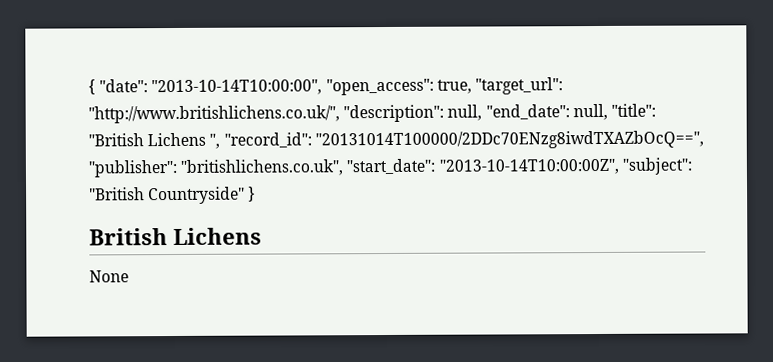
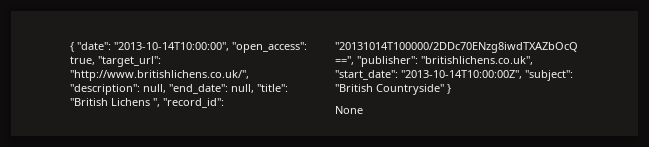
- British Lichens

